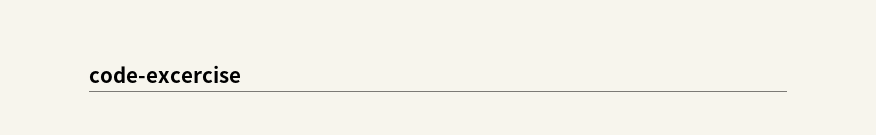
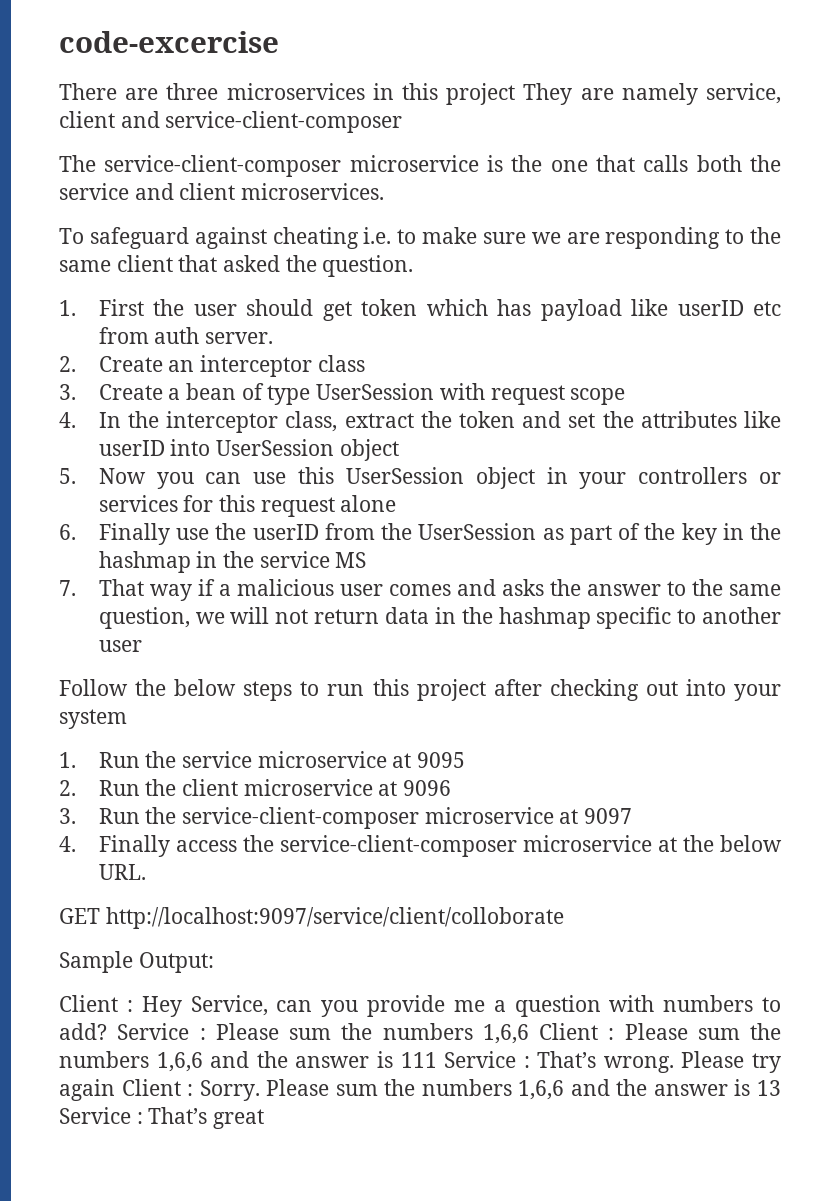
+ There are three microservices in this project They are namely service, client and service-client-composer
+ The service-client-composer microservice is the one that calls both the service and client microservices.
+ To safeguard against cheating i.e. to make sure we are responding to the same client that asked the question.
+ 1. First the user should get token which has payload like userID etc from auth server.
+ 2. Create an interceptor class
+ 3. Create a bean of type UserSession with request scope
+ 4. In the interceptor class, extract the token and set the attributes like userID into UserSession object
+ 5. Now you can use this UserSession object in your controllers or services for this request alone
+ 6. Finally use the userID from the UserSession as part of the key in the hashmap in the service MS
+ 7. That way if a malicious user comes and asks the answer to the same question, we will not return data in the hashmap specific to another user
+ Follow the below steps to run this project after checking out into your system
+ 1. Run the service microservice at 9095
+ 2. Run the client microservice at 9096
+ 3. Run the service-client-composer microservice at 9097
+ 4. Finally access the service-client-composer microservice at the below URL.
+ GET http://localhost:9097/service/client/colloborate
+ Sample Output:
+ Client : Hey Service, can you provide me a question with numbers to add? Service : Please sum the numbers 1,6,6 Client : Please sum the numbers 1,6,6 and the answer is 111 Service : That’s wrong. Please try again Client : Sorry. Please sum the numbers 1,6,6 and the answer is 13 Service : That’s great

